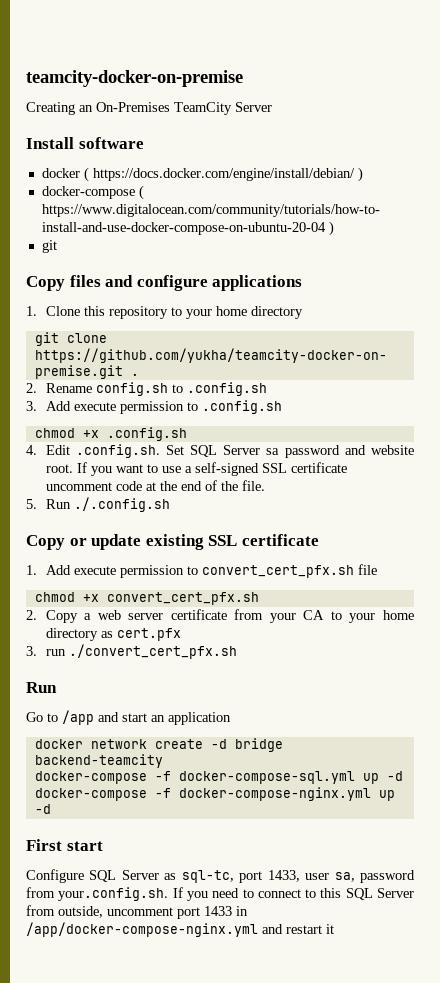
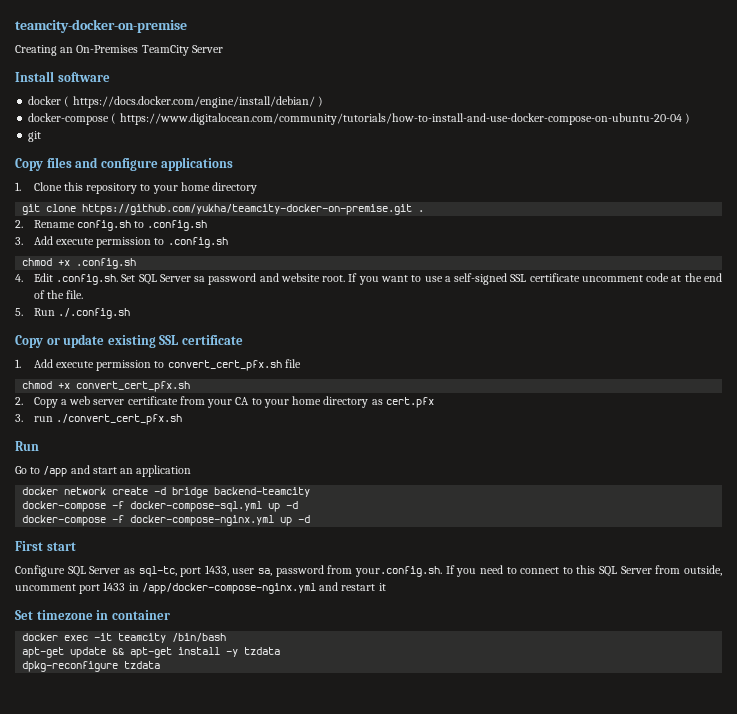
+ Set timezone in container
+ docker exec -it teamcity /bin/bash
+ apt-get update && apt-get install -y tzdata
+ dpkg-reconfigure tzdata

